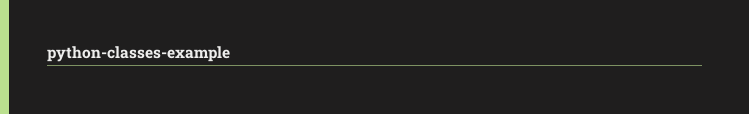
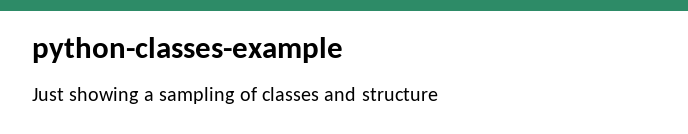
+ Just showing a sampling of classes and structure

